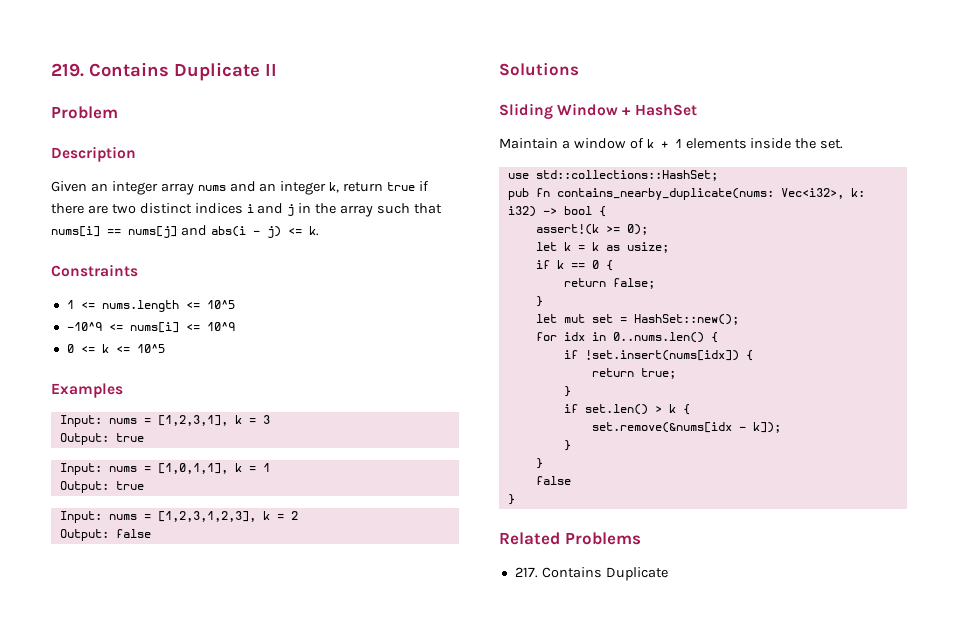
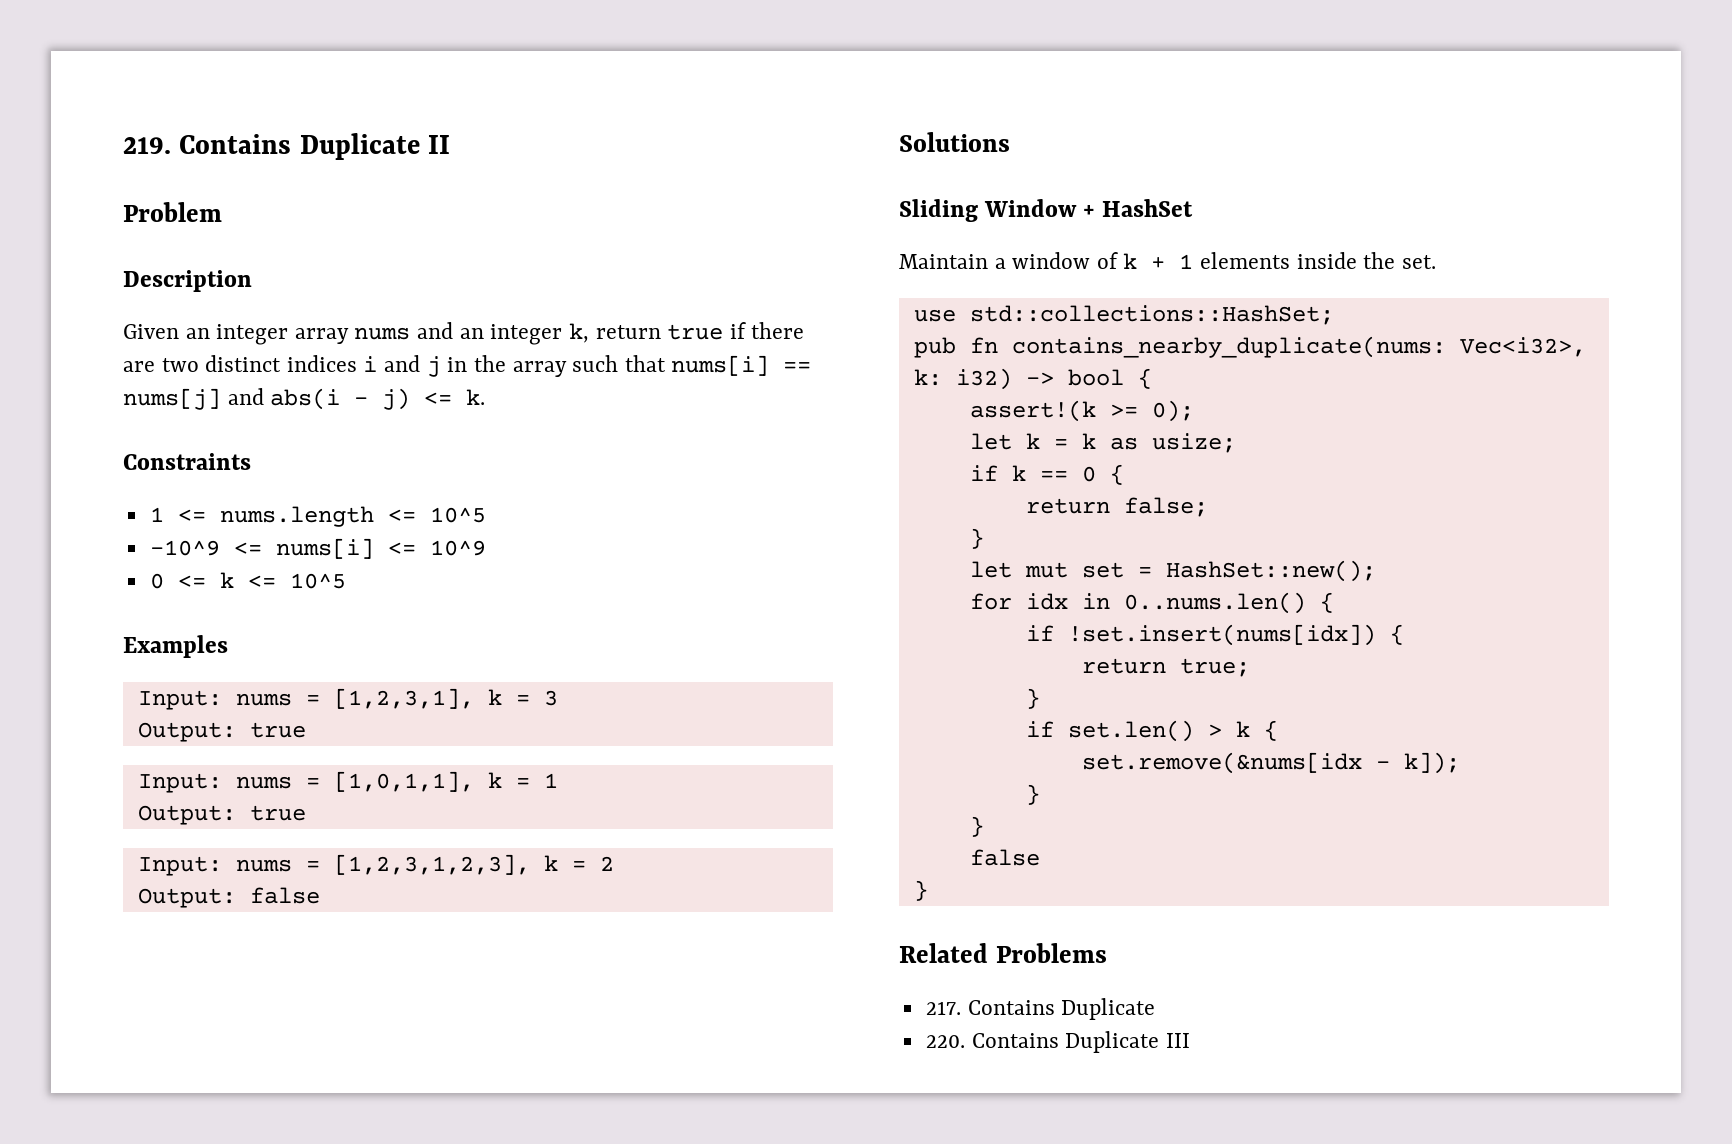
+ 220. Contains Duplicate III

